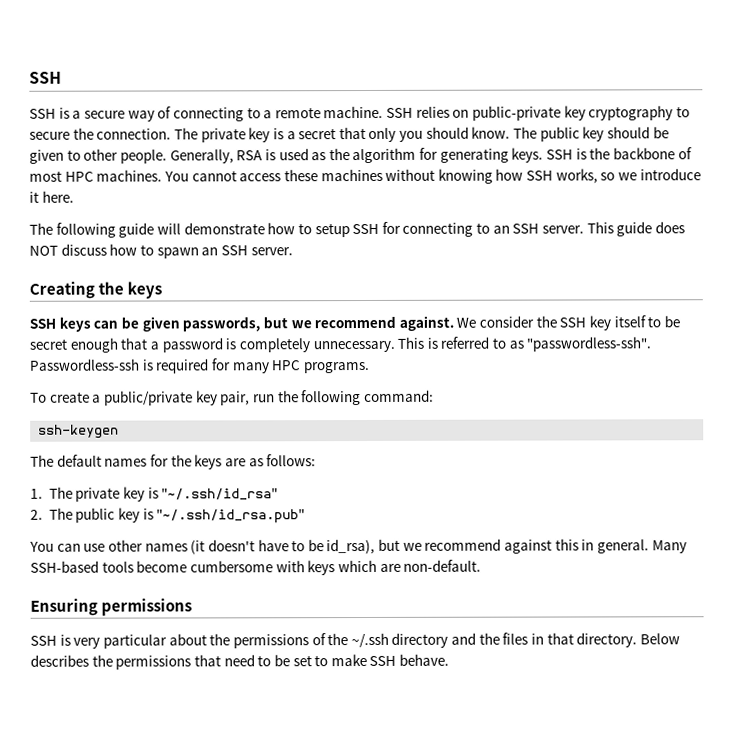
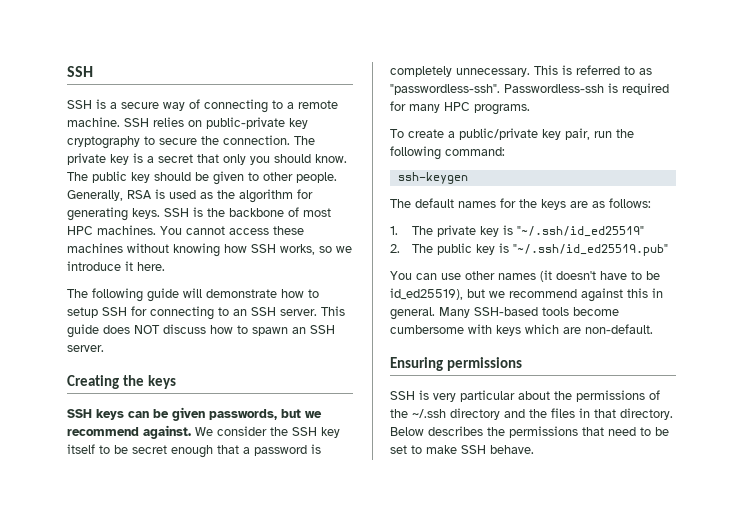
- 1. The private key is "~/.ssh/id_rsa"
+ 1. The private key is "~/.ssh/id_ed25519"
- 2. The public key is "~/.ssh/id_rsa.pub"
+ 2. The public key is "~/.ssh/id_ed25519.pub"
- You can use other names (it doesn't have to be id_rsa), but we recommend against this in general.
+ You can use other names (it doesn't have to be id_ed25519), but we recommend against this in general.

